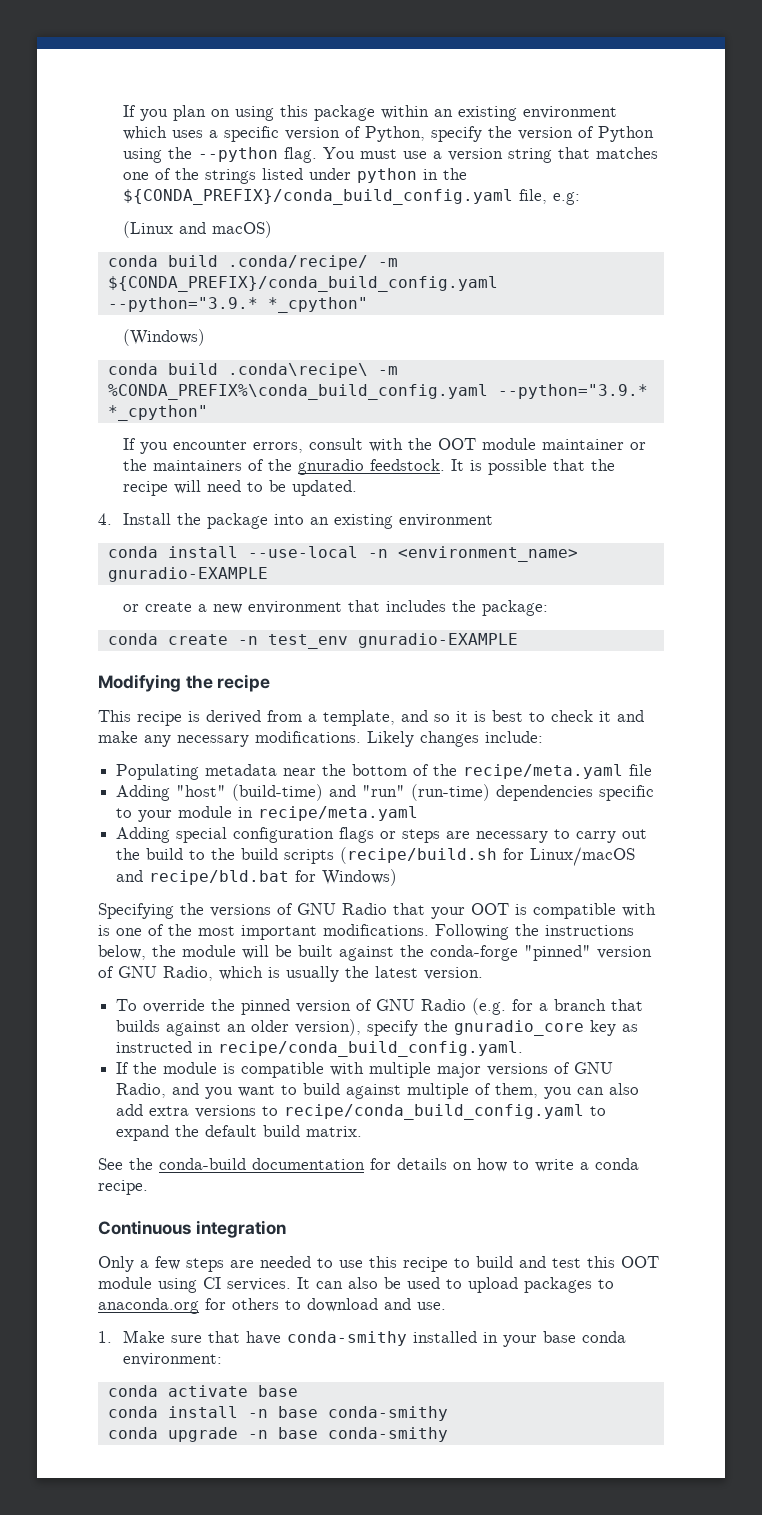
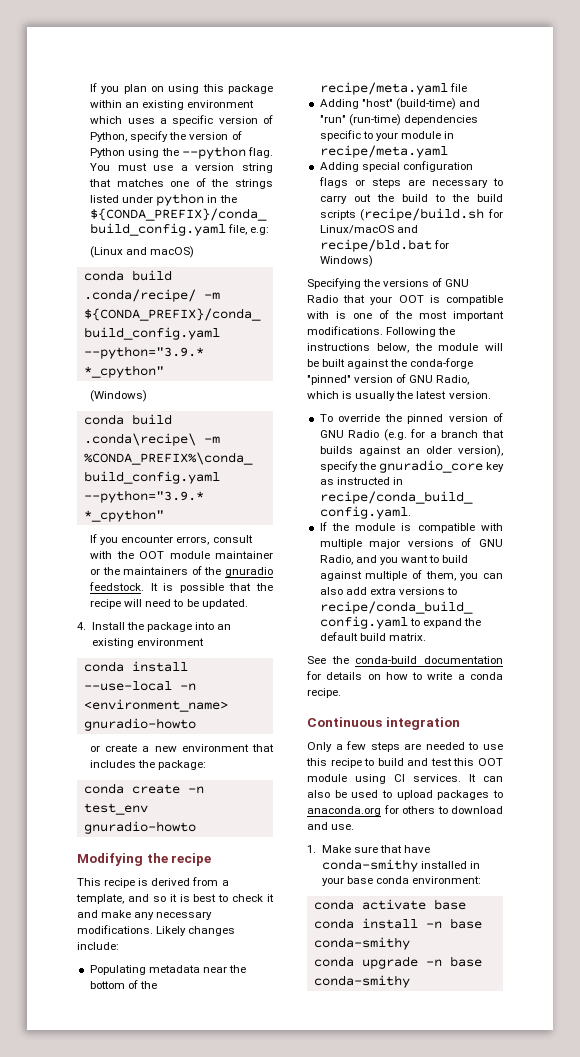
- conda install --use-local -n <environment_name> gnuradio-EXAMPLE
+ conda install --use-local -n <environment_name> gnuradio-howto
- conda create -n test_env gnuradio-EXAMPLE
+ conda create -n test_env gnuradio-howto

